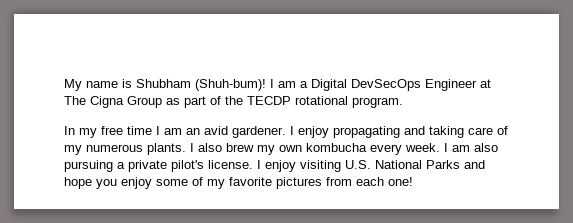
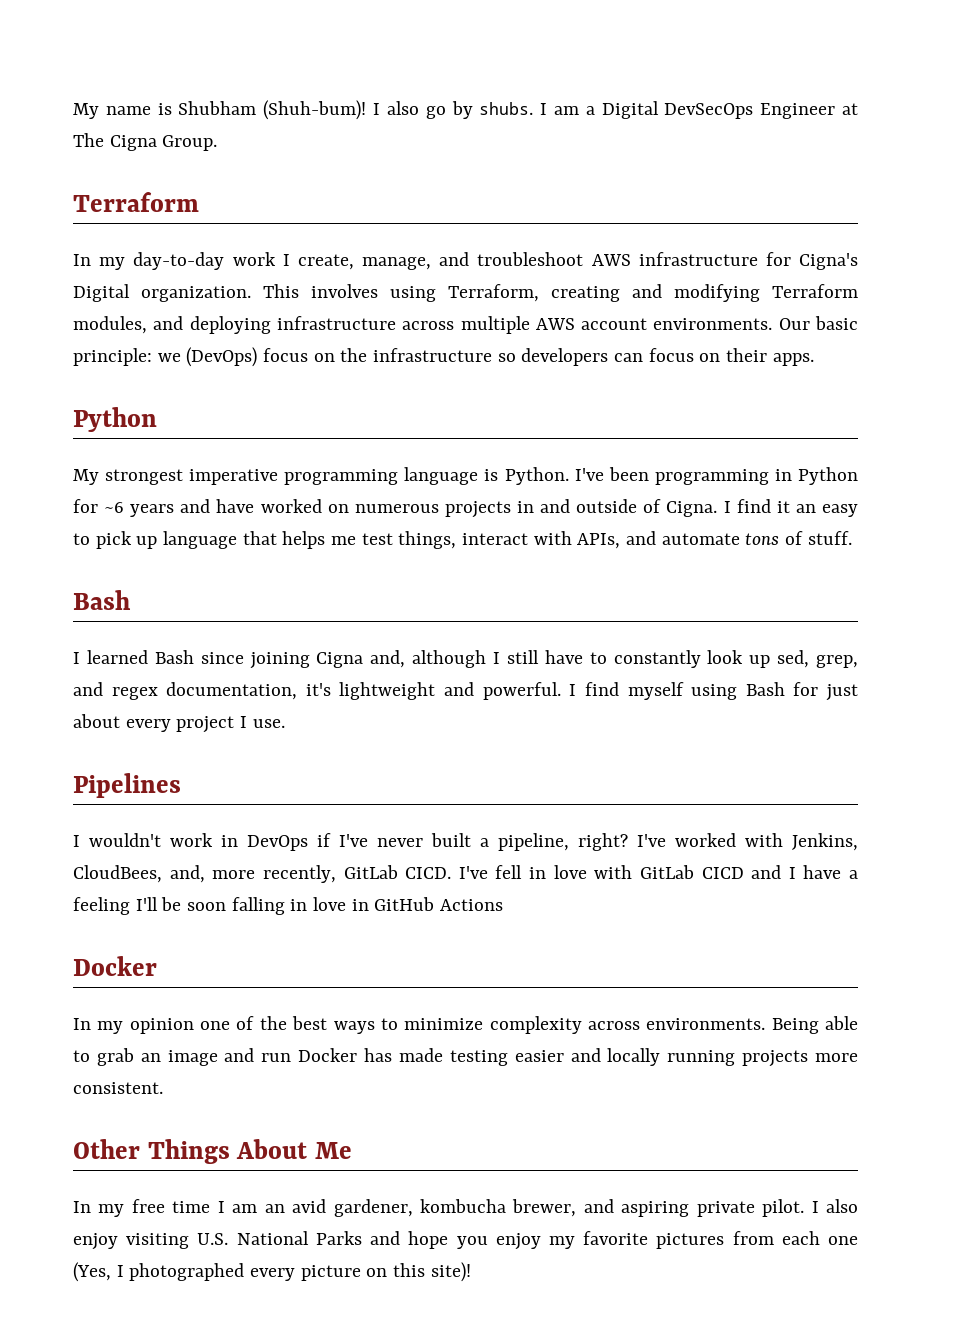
- I am a Digital DevSecOps Engineer at The Cigna Group as part of the TECDP rotational program.
+ I also go by shubs. I am a Digital DevSecOps Engineer at The Cigna Group.
+ Terraform
+ In my day-to-day work I create, manage, and troubleshoot AWS infrastructure for Cigna's Digital organization. This involves using Terraform, creating and modifying Terraform modules, and deploying infrastructure across multiple AWS account environments. Our basic principle: we (DevOps) focus on the infrastructure so developers can focus on their apps.
+ Python
+ My strongest imperative programming language is Python. I've been programming in Python for ~6 years and have worked on numerous projects in and outside of Cigna. I find it an easy to pick up language that helps me test things, interact with APIs, and automate tons of stuff.
+ Bash
+ I learned Bash since joining Cigna and, although I still have to constantly look up sed, grep, and regex documentation, it's lightweight and powerful. I find myself using Bash for just about every project I use.
+ Pipelines
+ I wouldn't work in DevOps if I've never built a pipeline, right? I've worked with Jenkins, CloudBees, and, more recently, GitLab CICD. I've fell in love with GitLab CICD and I have a feeling I'll be soon falling in love in GitHub Actions
+ Docker
+ In my opinion one of the best ways to minimize complexity across environments. Being able to grab an image and run Docker has made testing easier and locally running projects more consistent.
+ Other Things About Me
- In my free time I am an avid gardener. I enjoy propagating and taking care of my numerous plants. I also brew my own kombucha every week. I am also pursuing a private pilot's license. I enjoy visiting U.S. National Parks and hope you enjoy some of my favorite pictures from each one!
+ In my free time I am an avid gardener, kombucha brewer, and aspiring private pilot. I also enjoy visiting U.S. National Parks and hope you enjoy my favorite pictures from each one (Yes, I photographed every picture on this site)!

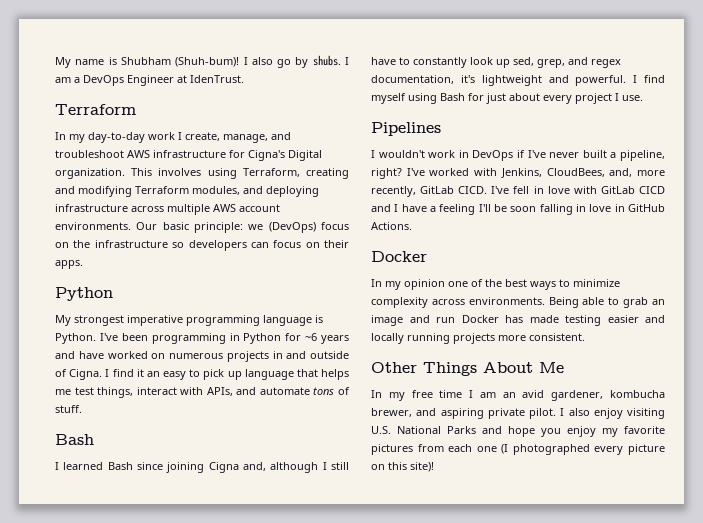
- I am a Digital DevSecOps Engineer at The Cigna Group.
+ I am a DevOps Engineer at IdenTrust.
- I've fell in love with GitLab CICD and I have a feeling I'll be soon falling in love in GitHub Actions
+ I've fell in love with GitLab CICD and I have a feeling I'll be soon falling in love in GitHub Actions.
- I also enjoy visiting U.S. National Parks and hope you enjoy my favorite pictures from each one (Yes, I photographed every picture on this site)!
+ I also enjoy visiting U.S. National Parks and hope you enjoy my favorite pictures from each one (I photographed every picture on this site)!

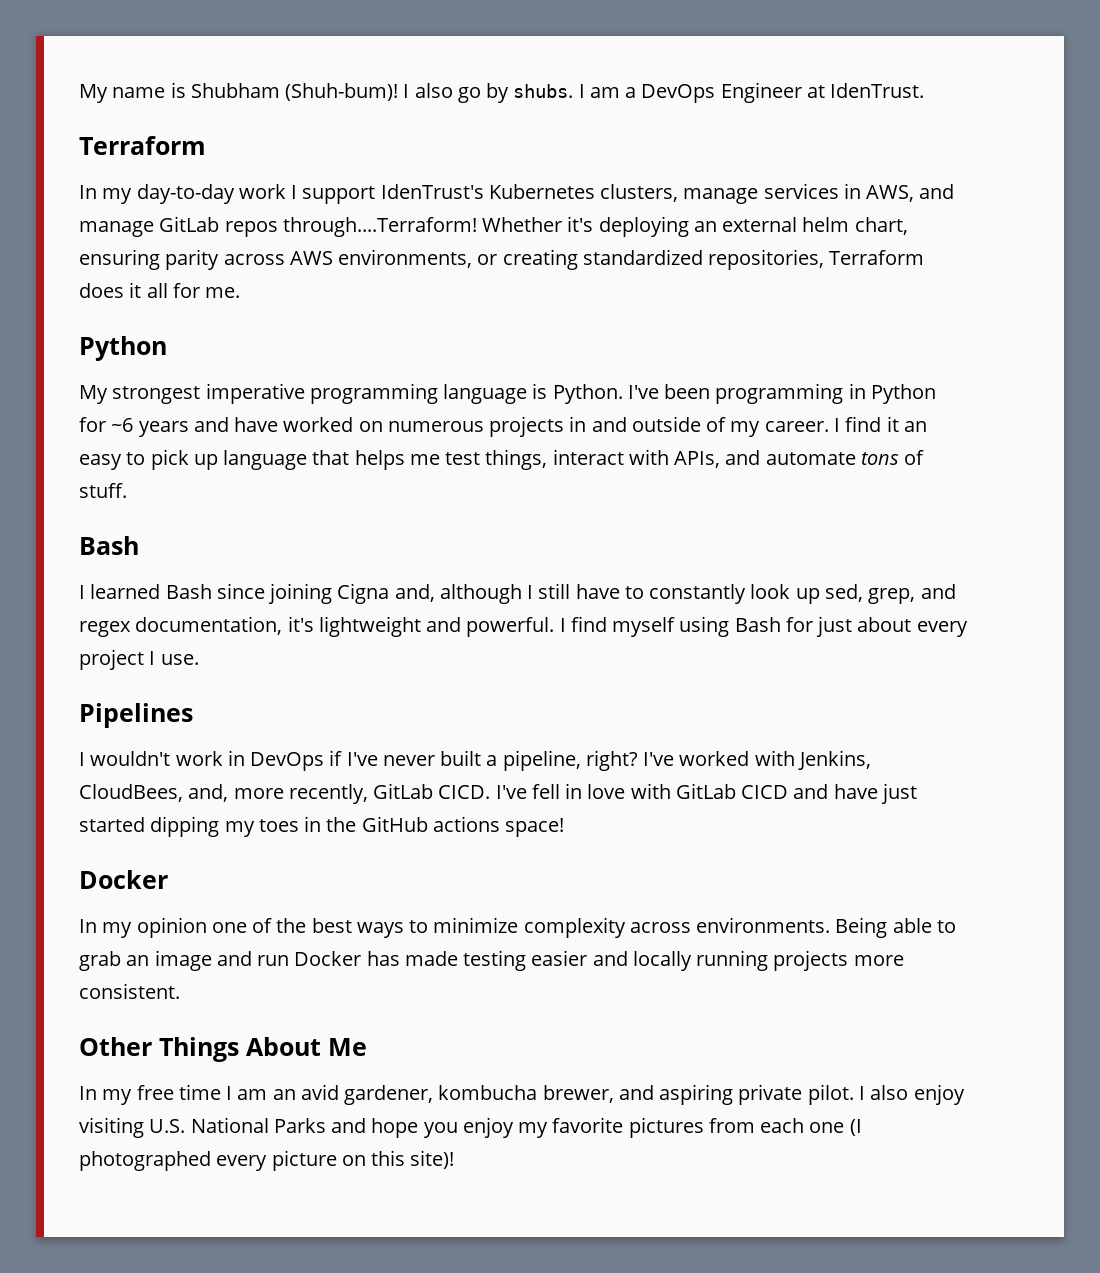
- In my day-to-day work I create, manage, and troubleshoot AWS infrastructure for Cigna's Digital organization. This involves using Terraform, creating and modifying Terraform modules, and deploying infrastructure across multiple AWS account environments. Our basic principle: we (DevOps) focus on the infrastructure so developers can focus on their apps.
+ In my day-to-day work I support IdenTrust's Kubernetes clusters, manage services in AWS, and manage GitLab repos through....Terraform! Whether it's deploying an external helm chart, ensuring parity across AWS environments, or creating standardized repositories, Terraform does it all for me.
- I've been programming in Python for ~6 years and have worked on numerous projects in and outside of Cigna.
+ I've been programming in Python for ~6 years and have worked on numerous projects in and outside of my career.
- I've fell in love with GitLab CICD and I have a feeling I'll be soon falling in love in GitHub Actions.
+ I've fell in love with GitLab CICD and have just started dipping my toes in the GitHub actions space!

